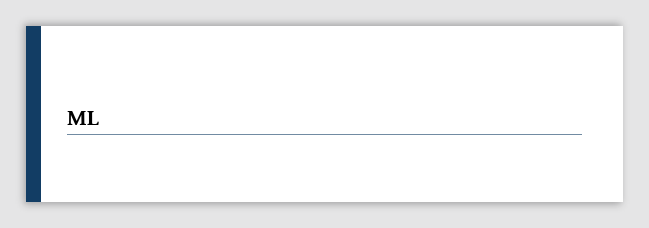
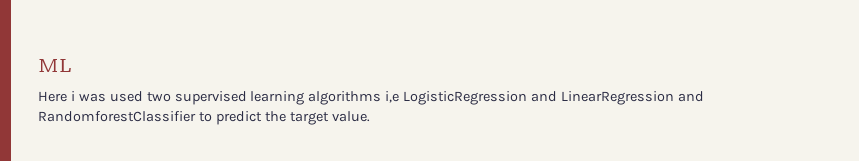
+ Here i was used two supervised learning algorithms i,e LogisticRegression and LinearRegression and RandomforestClassifier to predict the target value.

